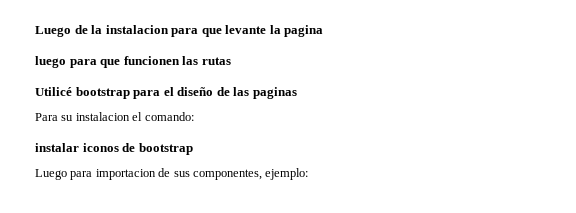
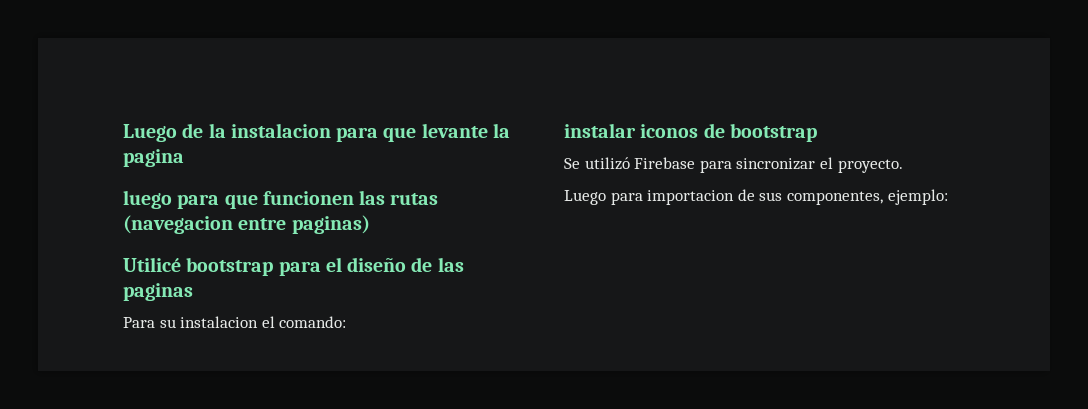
- luego para que funcionen las rutas
+ luego para que funcionen las rutas (navegacion entre paginas)
+ Se utilizó Firebase para sincronizar el proyecto.

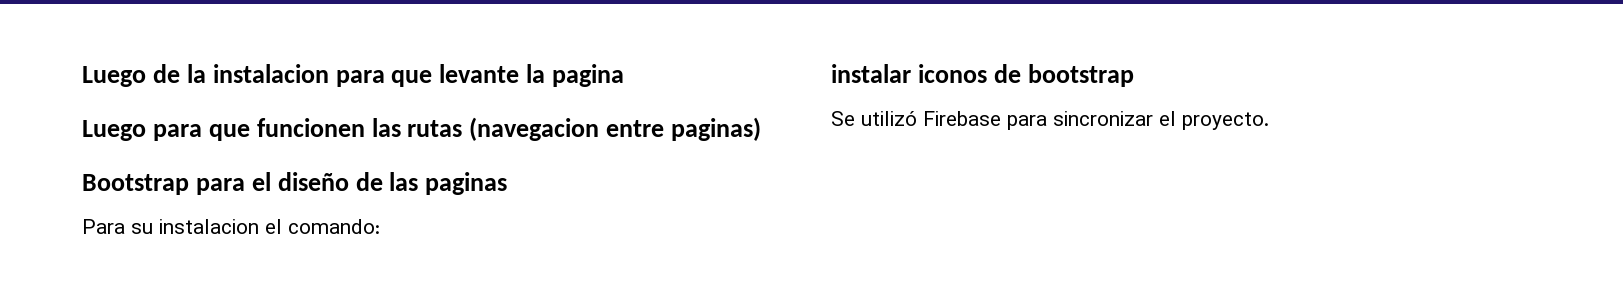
- luego para que funcionen las rutas (navegacion entre paginas)
+ Luego para que funcionen las rutas (navegacion entre paginas)
- Utilicé bootstrap para el diseño de las paginas
+ Bootstrap para el diseño de las paginas
- Luego para importacion de sus componentes, ejemplo:

